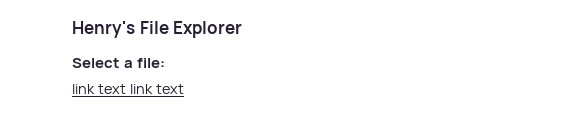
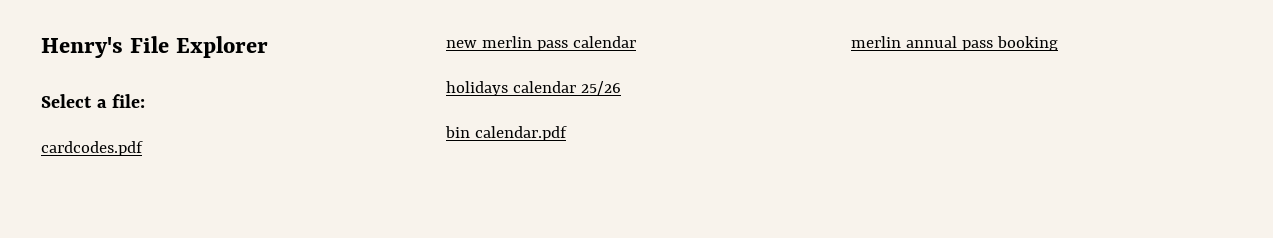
- link text link text
+ cardcodes.pdf
+ new merlin pass calendar
+ holidays calendar 25/26
+ bin calendar.pdf
+ merlin annual pass booking

